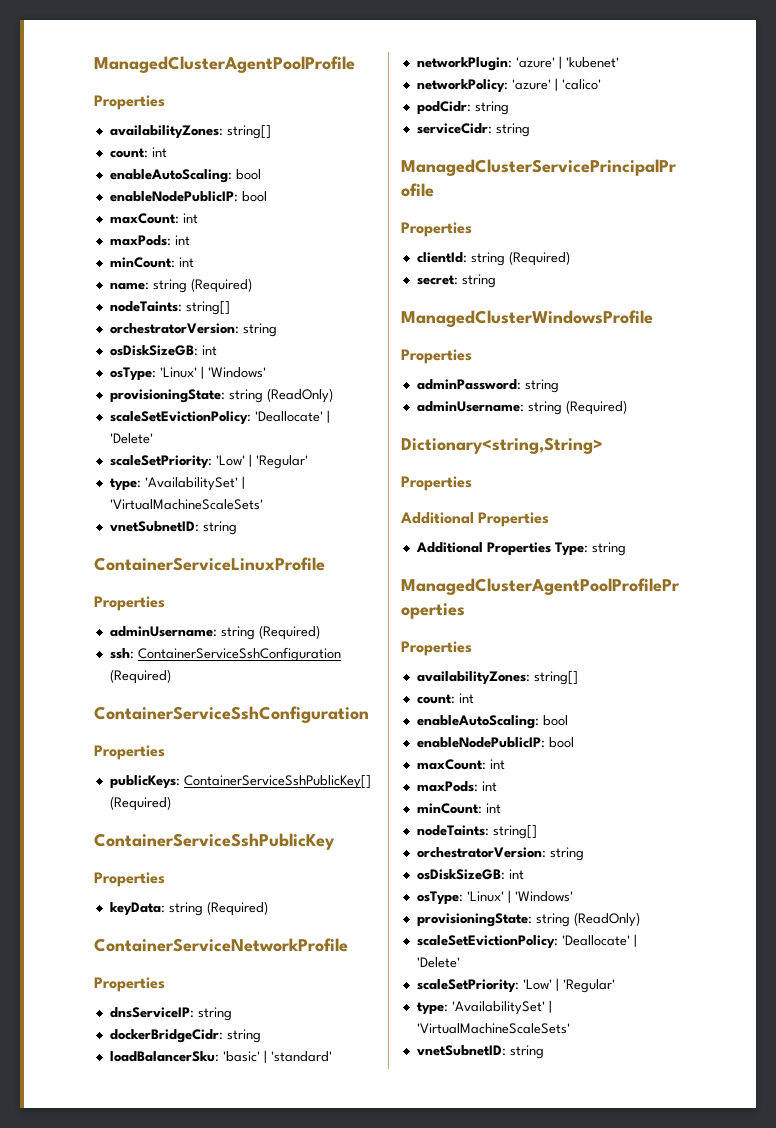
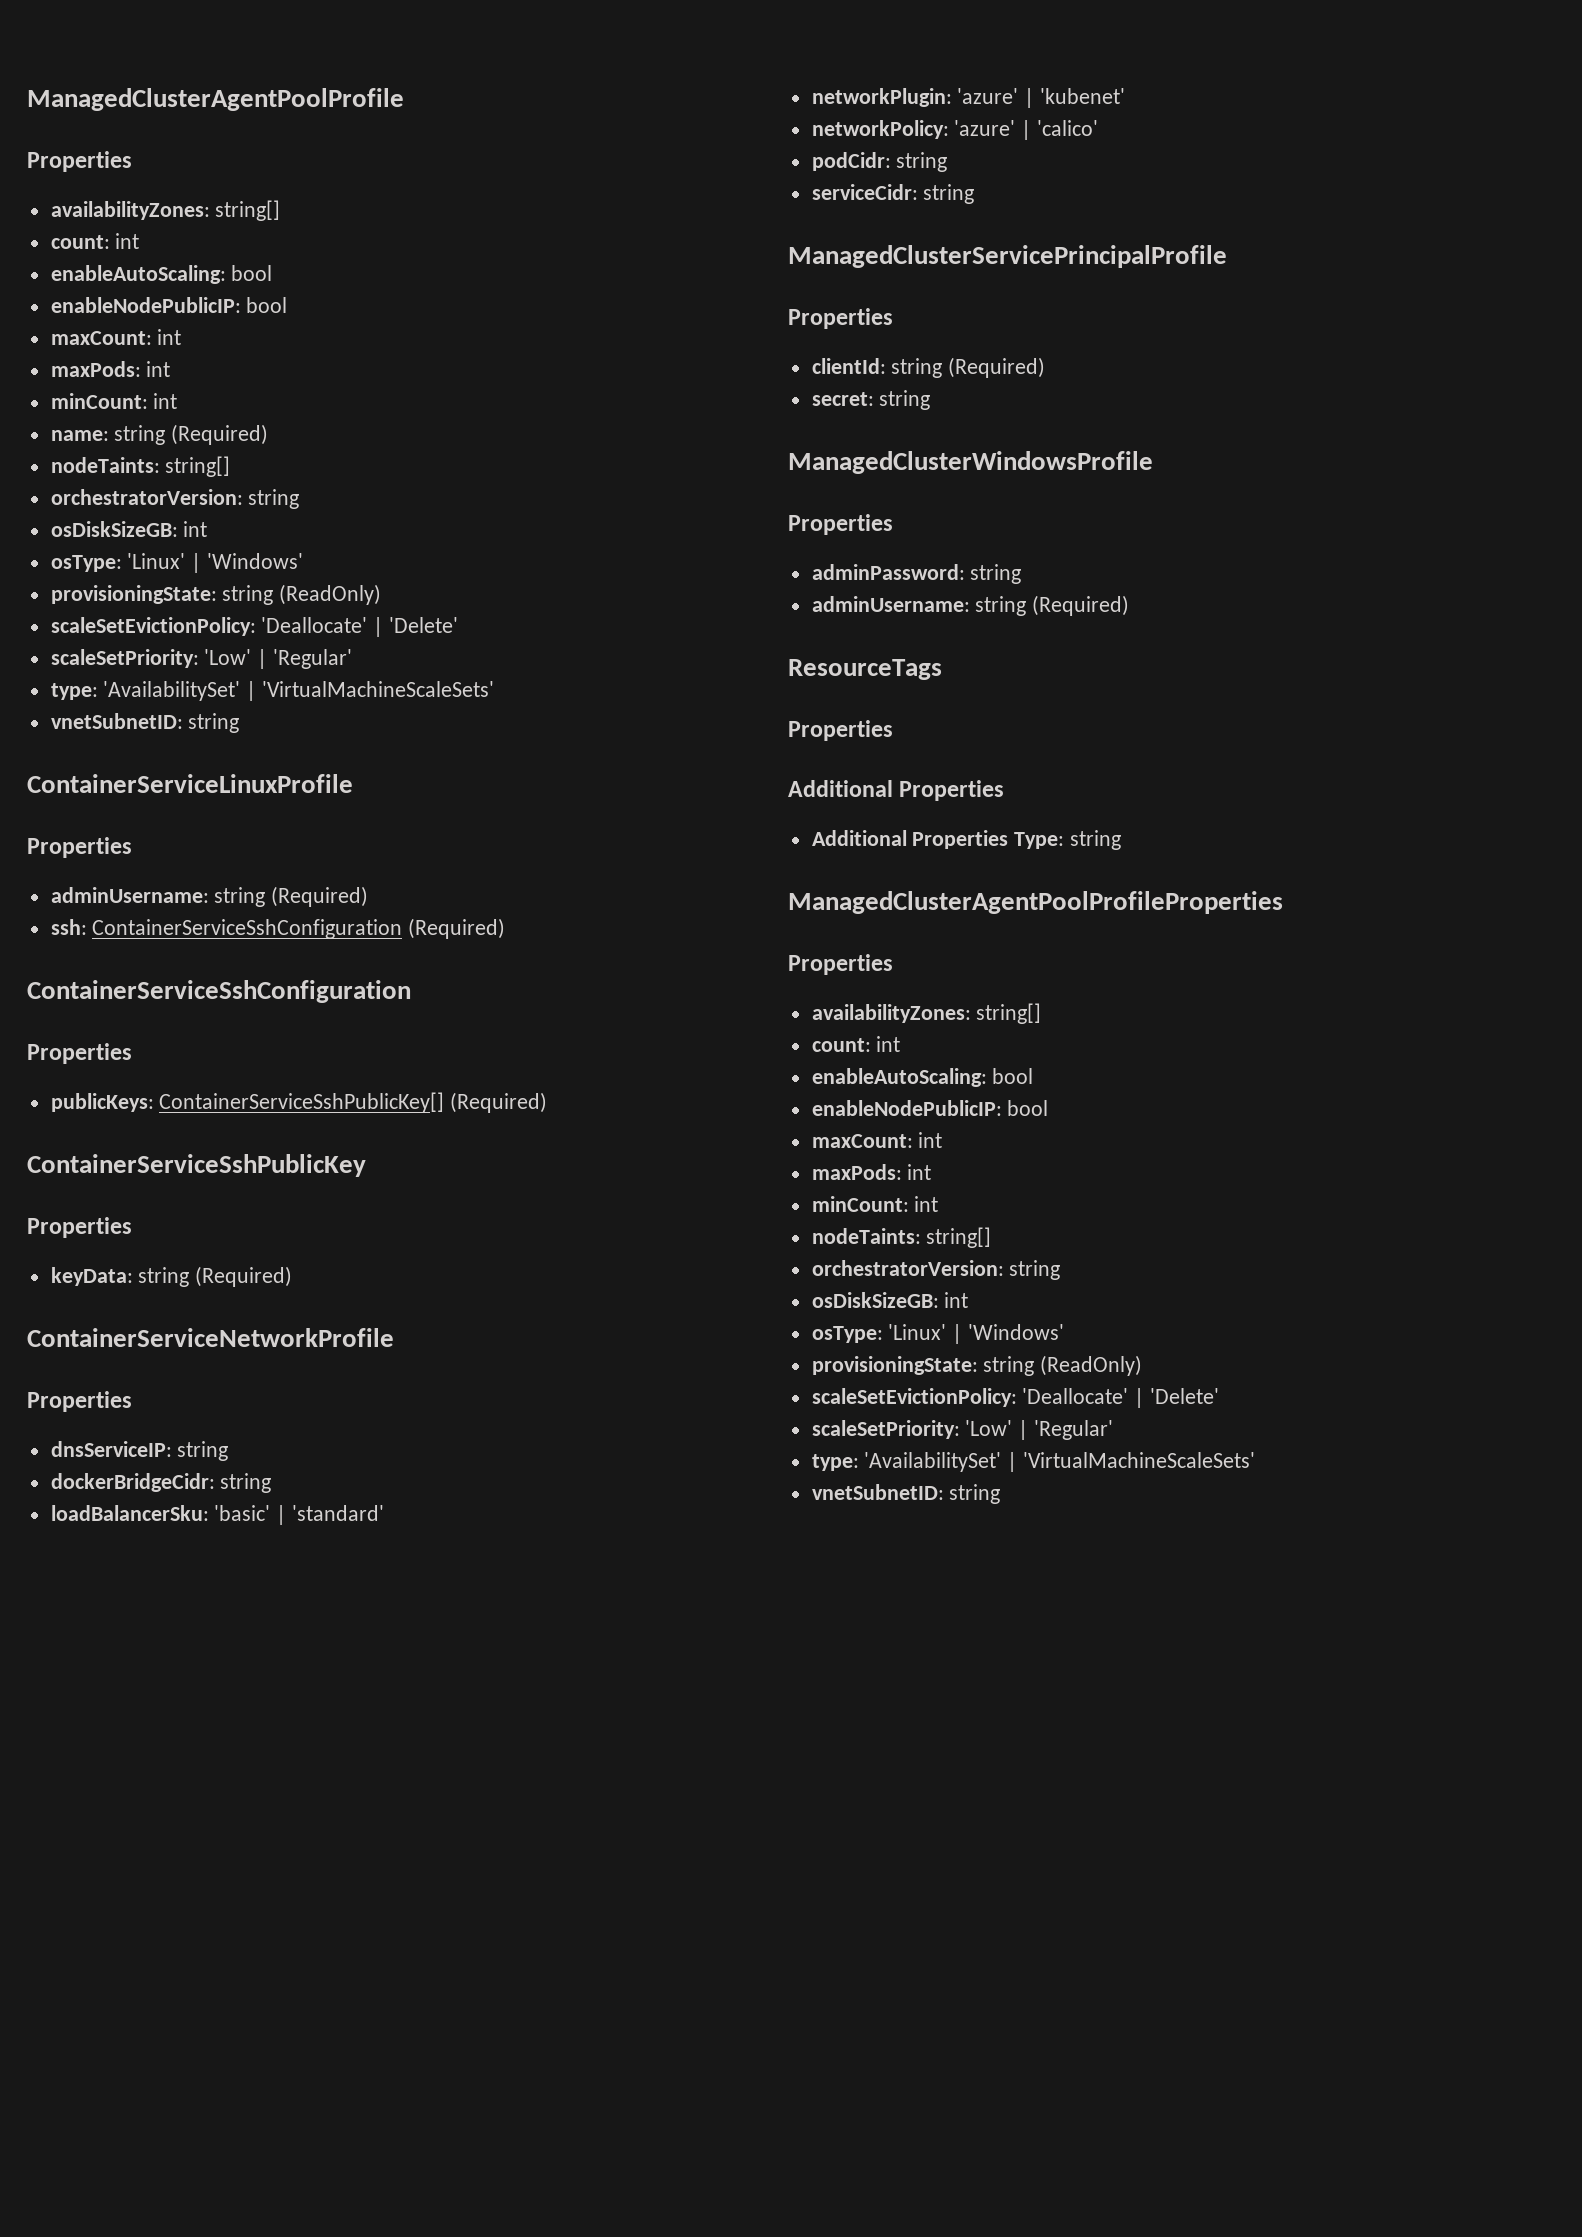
- Dictionary<string,String>
+ ResourceTags

